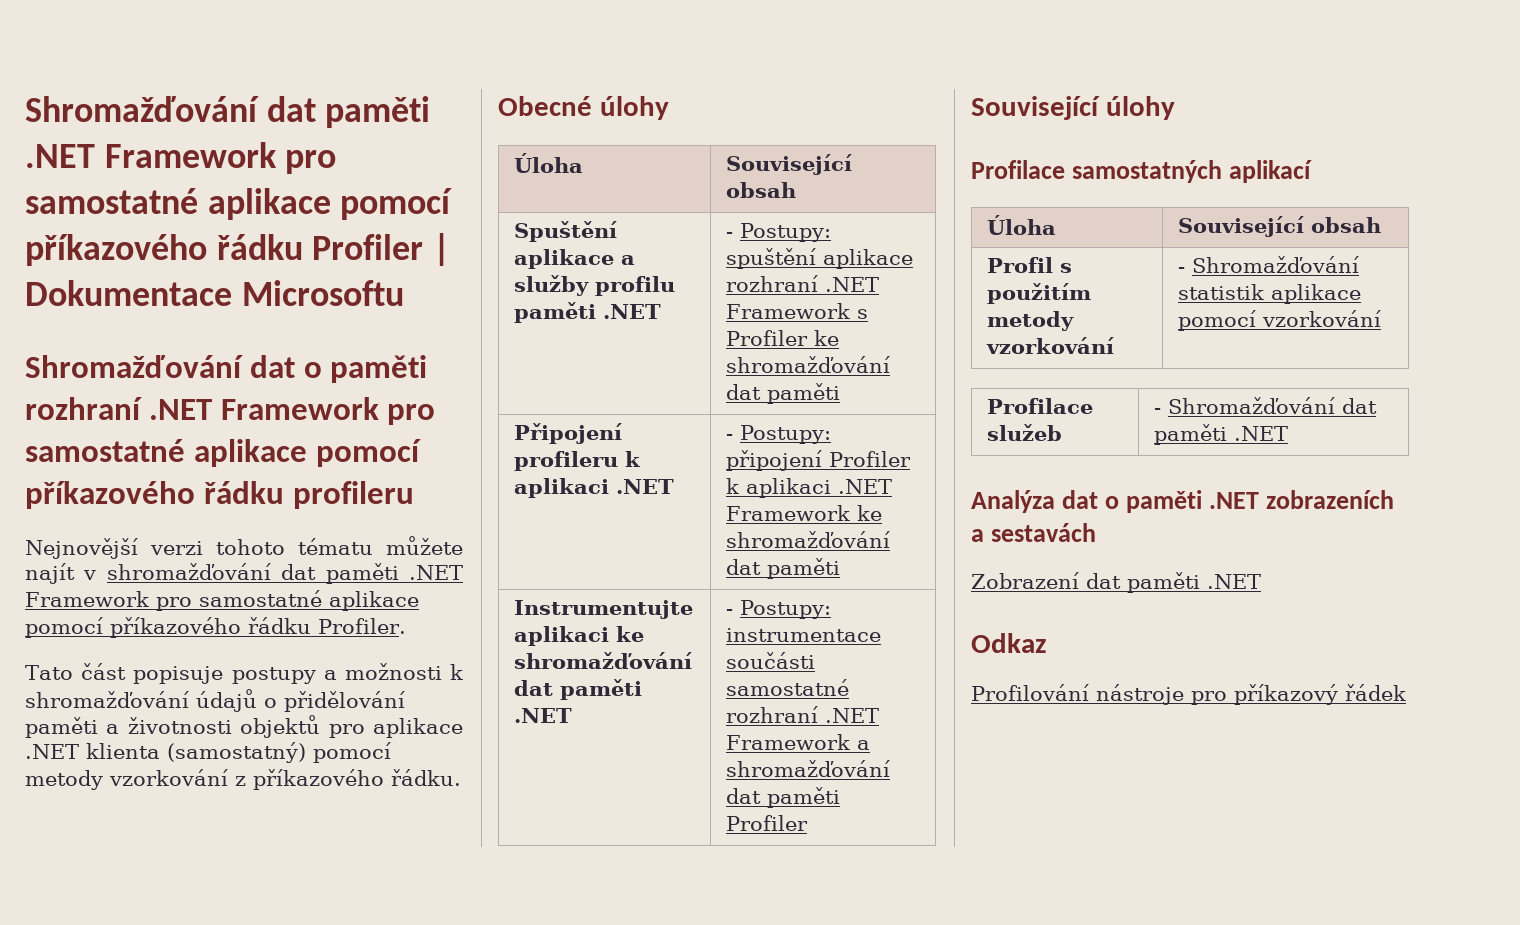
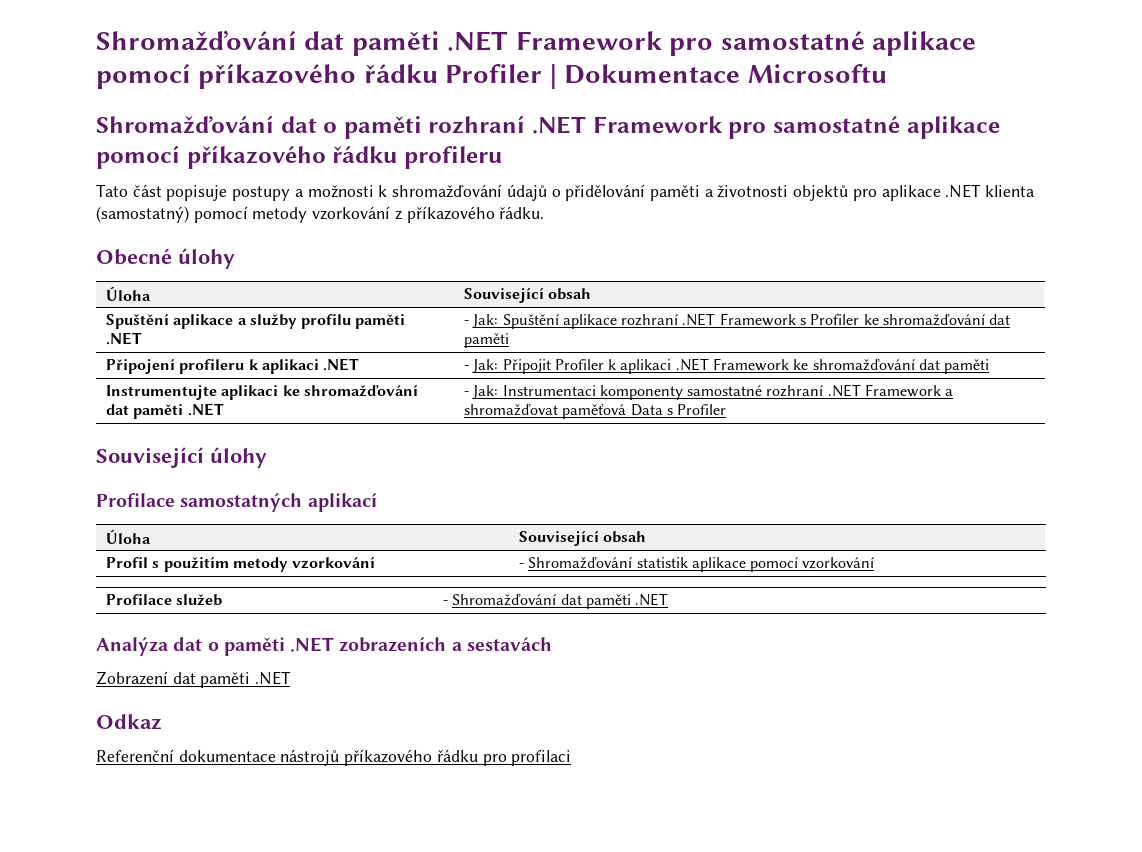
- Nejnovější verzi tohoto tématu můžete najít v shromažďování dat paměti .NET Framework pro samostatné aplikace pomocí příkazového řádku Profiler.
- Spuštění aplikace a služby profilu paměti .NET | - Postupy: spuštění aplikace rozhraní .NET Framework s Profiler ke shromažďování dat paměti
+ Spuštění aplikace a služby profilu paměti .NET | - Jak: Spuštění aplikace rozhraní .NET Framework s Profiler ke shromažďování dat paměti
- Připojení profileru k aplikaci .NET | - Postupy: připojení Profiler k aplikaci .NET Framework ke shromažďování dat paměti
+ Připojení profileru k aplikaci .NET | - Jak: Připojit Profiler k aplikaci .NET Framework ke shromažďování dat paměti
- Instrumentujte aplikaci ke shromažďování dat paměti .NET | - Postupy: instrumentace součásti samostatné rozhraní .NET Framework a shromažďování dat paměti Profiler
+ Instrumentujte aplikaci ke shromažďování dat paměti .NET | - Jak: Instrumentaci komponenty samostatné rozhraní .NET Framework a shromažďovat paměťová Data s Profiler
- Profilování nástroje pro příkazový řádek
+ Referenční dokumentace nástrojů příkazového řádku pro profilaci

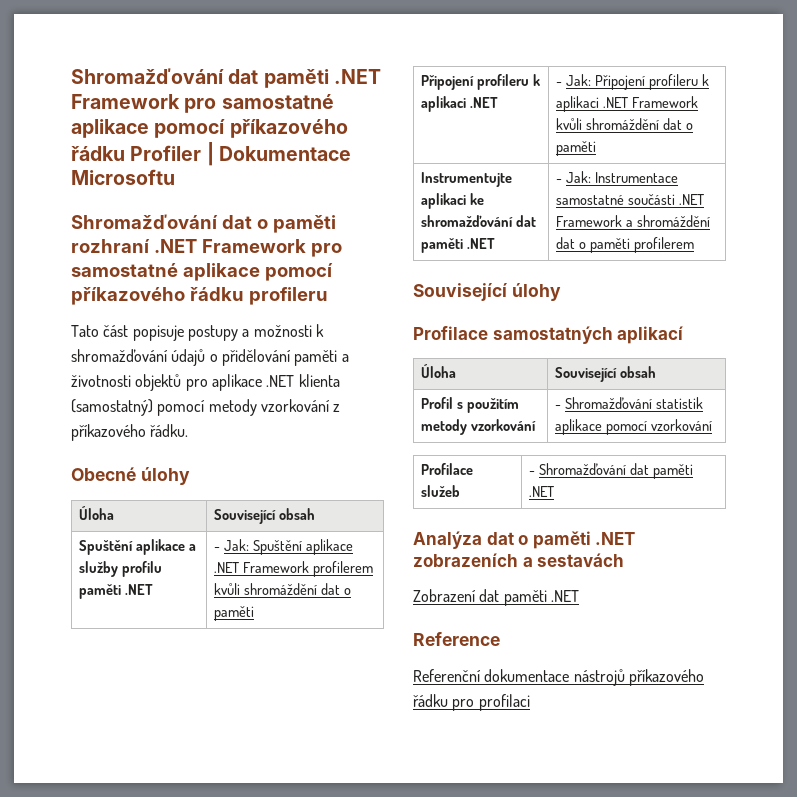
- Spuštění aplikace a služby profilu paměti .NET | - Jak: Spuštění aplikace rozhraní .NET Framework s Profiler ke shromažďování dat paměti
+ Spuštění aplikace a služby profilu paměti .NET | - Jak: Spuštění aplikace .NET Framework profilerem kvůli shromáždění dat o paměti
- Připojení profileru k aplikaci .NET | - Jak: Připojit Profiler k aplikaci .NET Framework ke shromažďování dat paměti
+ Připojení profileru k aplikaci .NET | - Jak: Připojení profileru k aplikaci .NET Framework kvůli shromáždění dat o paměti
- Instrumentujte aplikaci ke shromažďování dat paměti .NET | - Jak: Instrumentaci komponenty samostatné rozhraní .NET Framework a shromažďovat paměťová Data s Profiler
+ Instrumentujte aplikaci ke shromažďování dat paměti .NET | - Jak: Instrumentace samostatné součásti .NET Framework a shromáždění dat o paměti profilerem
- Odkaz
+ Reference

